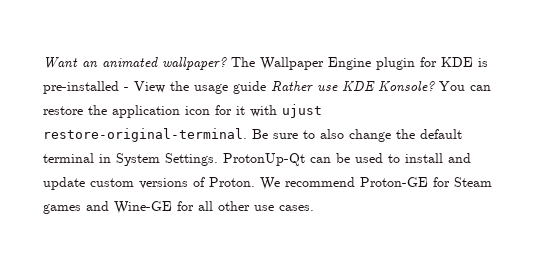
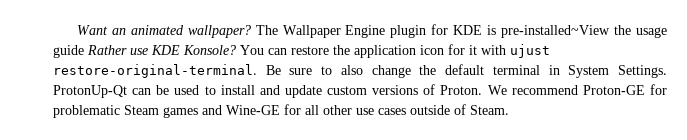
- The Wallpaper Engine plugin for KDE is pre-installed - View the usage guide Rather use KDE Konsole?
+ The Wallpaper Engine plugin for KDE is pre-installed~View the usage guide Rather use KDE Konsole?
- We recommend Proton-GE for Steam games and Wine-GE for all other use cases.
+ We recommend Proton-GE for problematic Steam games and Wine-GE for all other use cases outside of Steam.

